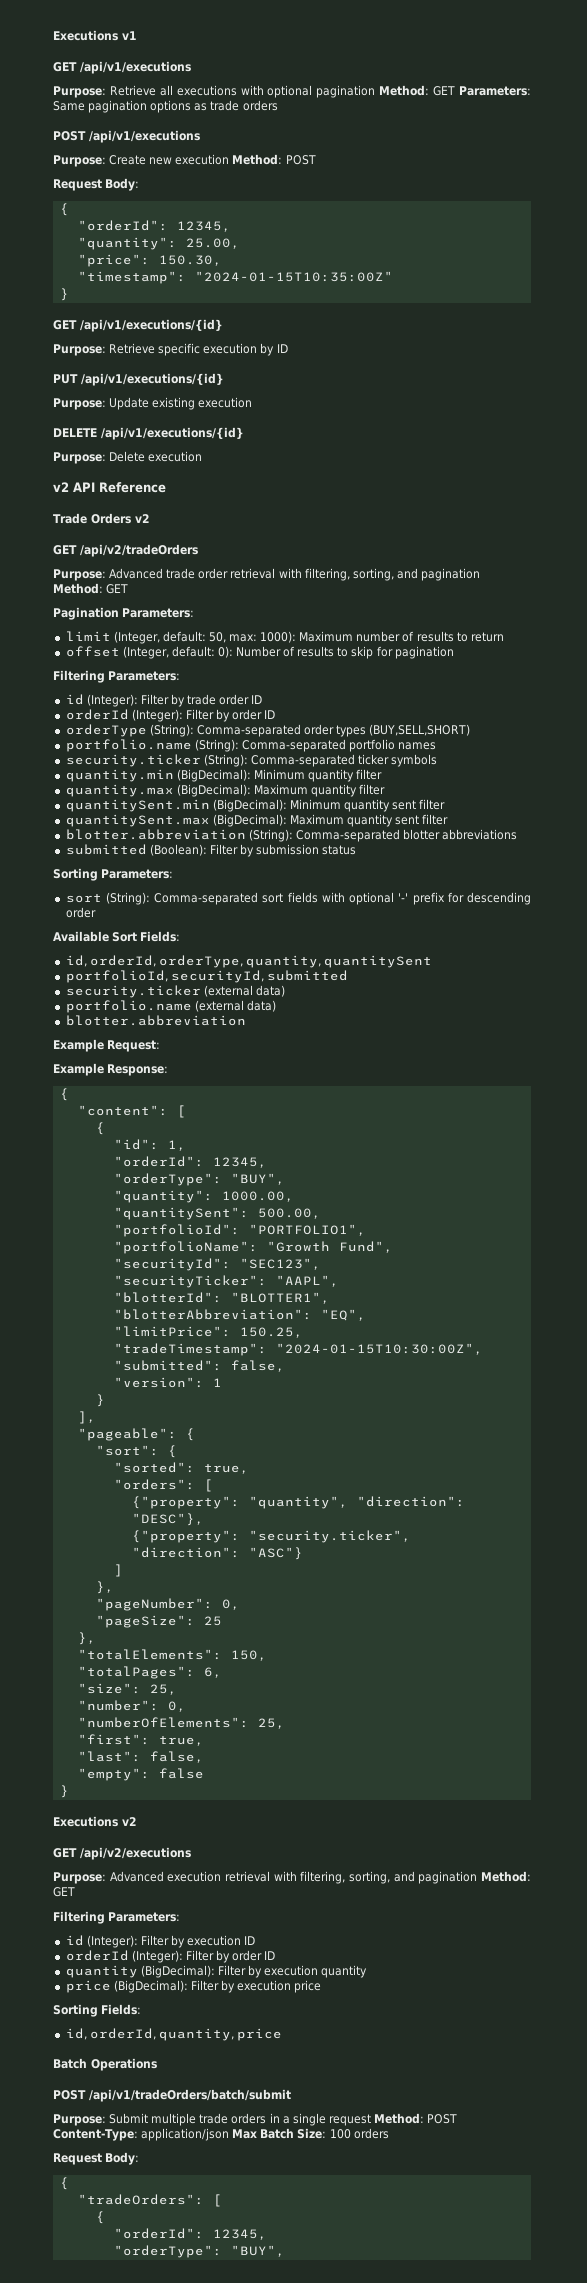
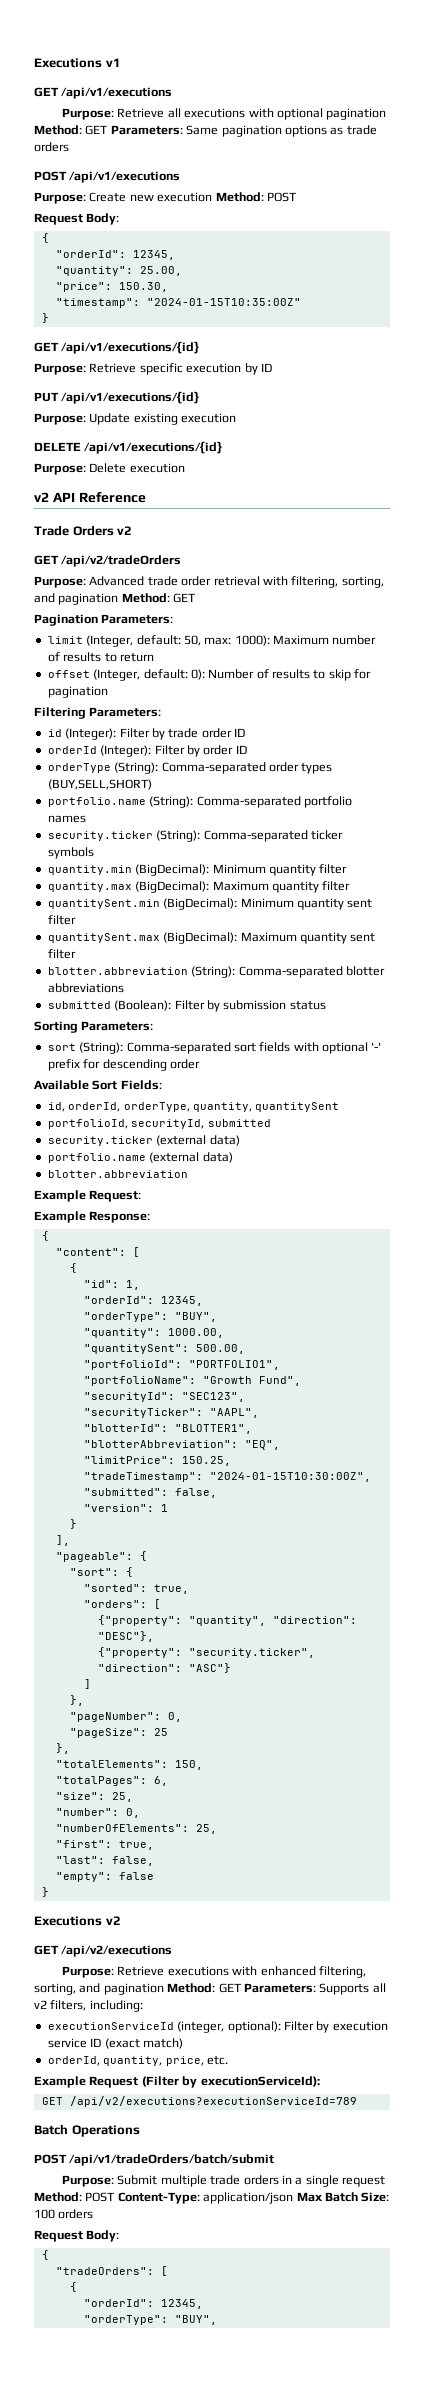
- Purpose: Advanced execution retrieval with filtering, sorting, and pagination Method: GET
- Filtering Parameters:
- id (Integer): Filter by execution ID
- orderId (Integer): Filter by order ID
- quantity (BigDecimal): Filter by execution quantity
- price (BigDecimal): Filter by execution price
- Sorting Fields:
- id, orderId, quantity, price
+ Purpose: Retrieve executions with enhanced filtering, sorting, and pagination Method: GET Parameters: Supports all v2 filters, including:
+ executionServiceId (integer, optional): Filter by execution service ID (exact match)
+ orderId, quantity, price, etc.
+ Example Request (Filter by executionServiceId):
+ GET /api/v2/executions?executionServiceId=789

